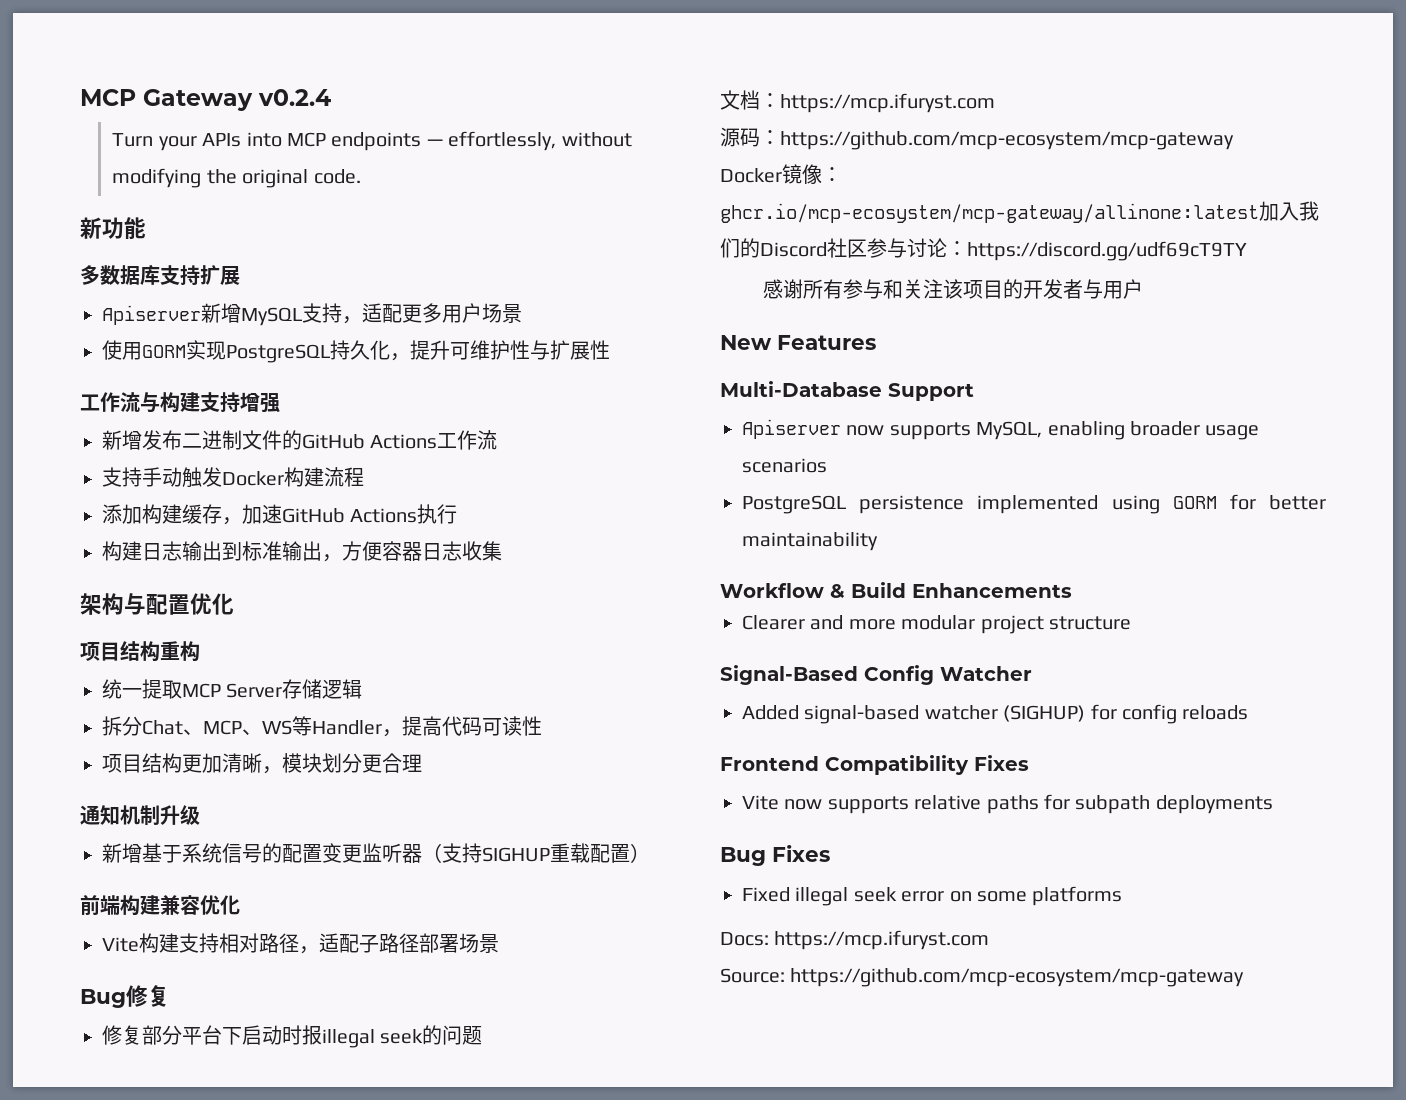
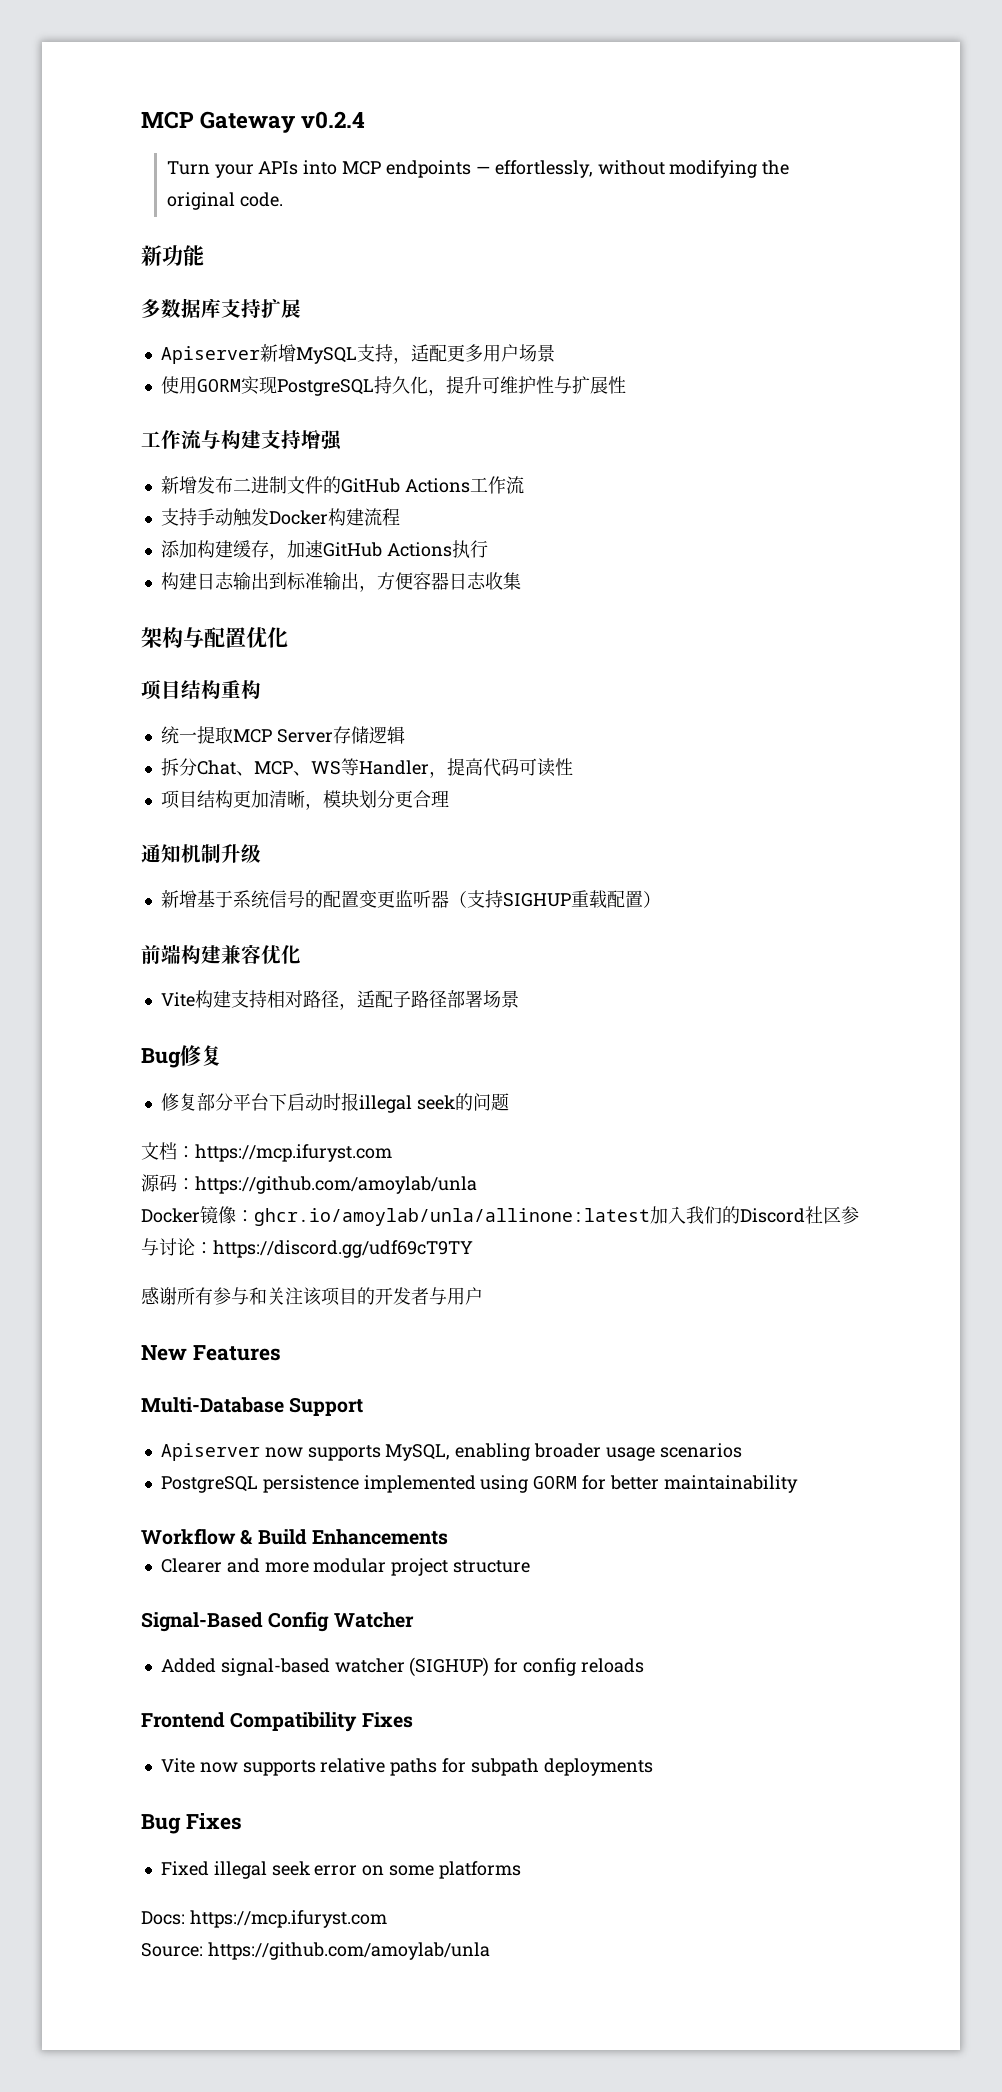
- 源码：https://github.com/mcp-ecosystem/mcp-gateway
+ 源码：https://github.com/amoylab/unla
- Docker镜像：ghcr.io/mcp-ecosystem/mcp-gateway/allinone:latest加入我们的Discord社区参与讨论：https://discord.gg/udf69cT9TY
+ Docker镜像：ghcr.io/amoylab/unla/allinone:latest加入我们的Discord社区参与讨论：https://discord.gg/udf69cT9TY
- Source: https://github.com/mcp-ecosystem/mcp-gateway
+ Source: https://github.com/amoylab/unla

